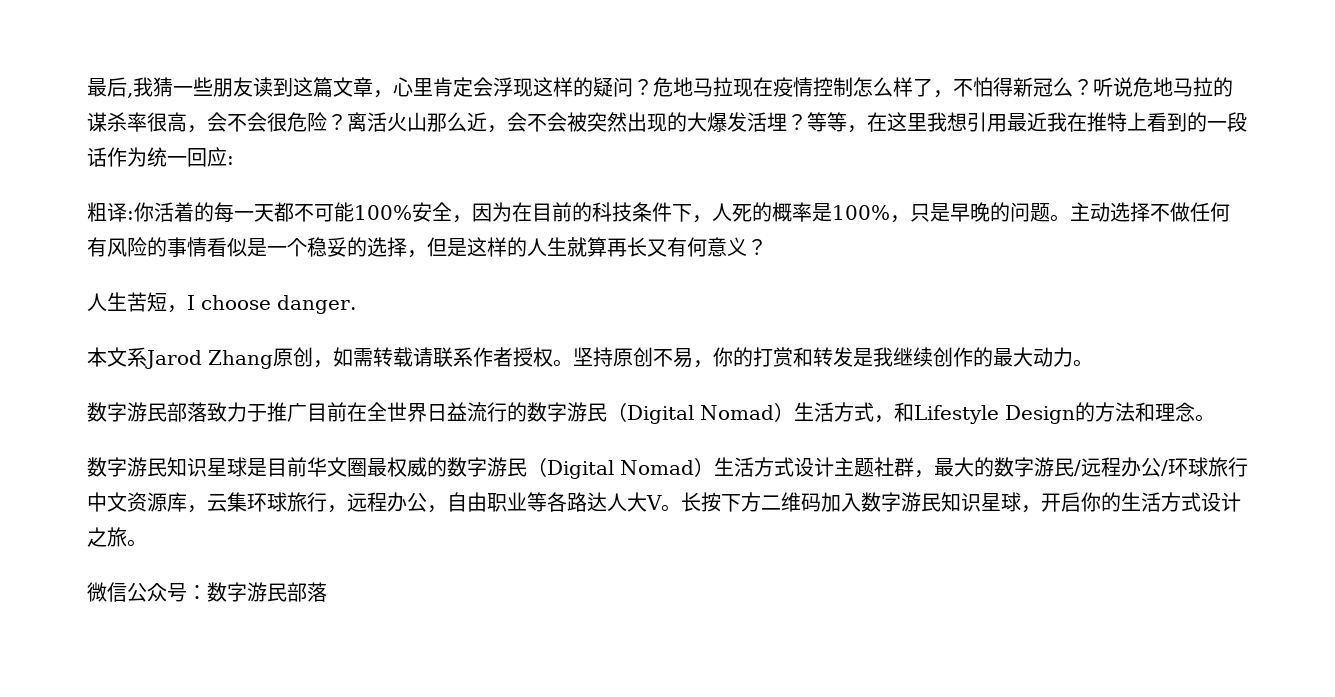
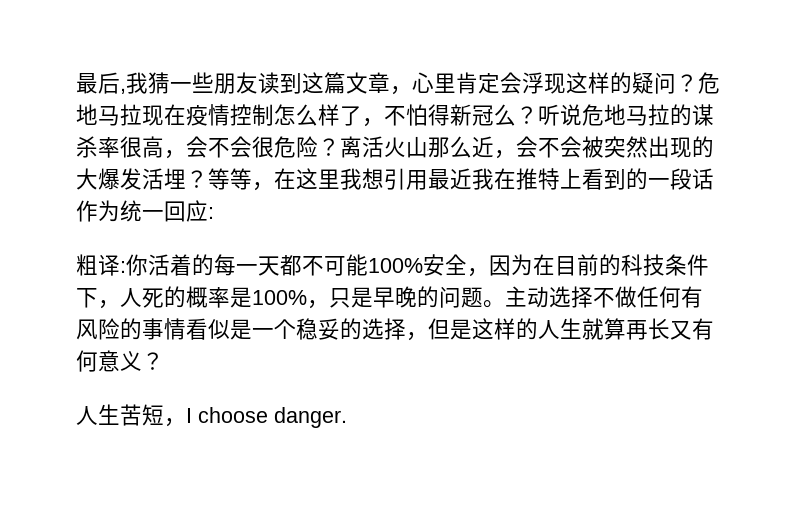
- 本文系Jarod Zhang原创，如需转载请联系作者授权。坚持原创不易，你的打赏和转发是我继续创作的最大动力。
- 数字游民部落致力于推广目前在全世界日益流行的数字游民（Digital Nomad）生活方式，和Lifestyle Design的方法和理念。
- 数字游民知识星球是目前华文圈最权威的数字游民（Digital Nomad）生活方式设计主题社群，最大的数字游民/远程办公/环球旅行中文资源库，云集环球旅行，远程办公，自由职业等各路达人大V。长按下方二维码加入数字游民知识星球，开启你的生活方式设计之旅。
- 微信公众号：数字游民部落

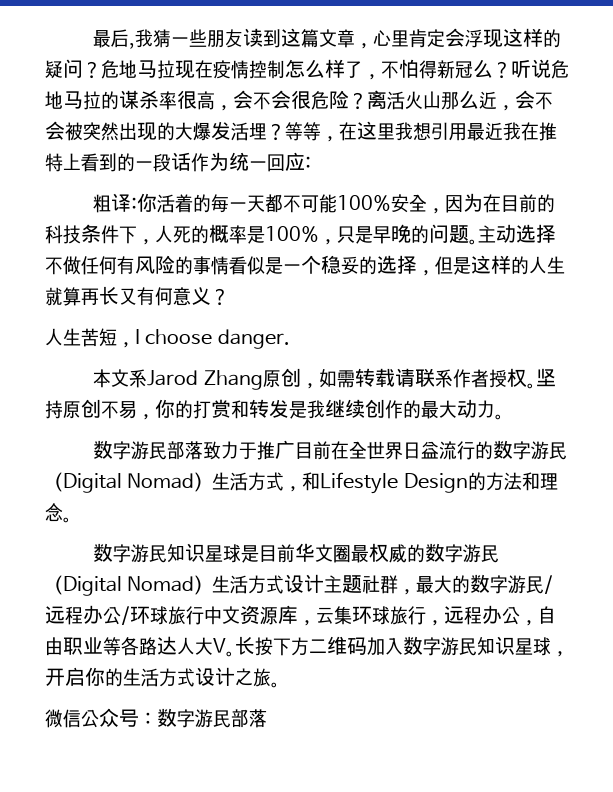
+ 本文系Jarod Zhang原创，如需转载请联系作者授权。坚持原创不易，你的打赏和转发是我继续创作的最大动力。
+ 数字游民部落致力于推广目前在全世界日益流行的数字游民（Digital Nomad）生活方式，和Lifestyle Design的方法和理念。
+ 数字游民知识星球是目前华文圈最权威的数字游民（Digital Nomad）生活方式设计主题社群，最大的数字游民/远程办公/环球旅行中文资源库，云集环球旅行，远程办公，自由职业等各路达人大V。长按下方二维码加入数字游民知识星球，开启你的生活方式设计之旅。
+ 微信公众号：数字游民部落

